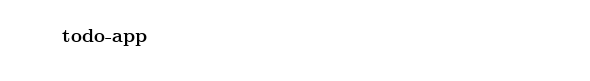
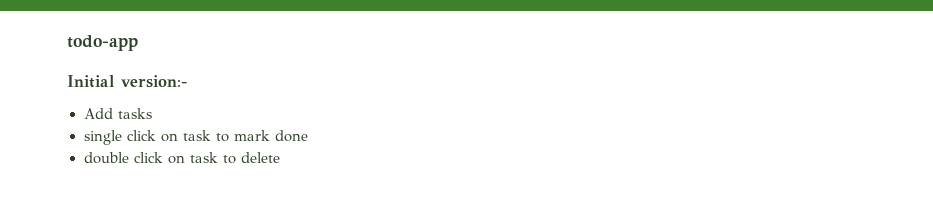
+ Initial version:-
+ Add tasks
+ single click on task to mark done
+ double click on task to delete

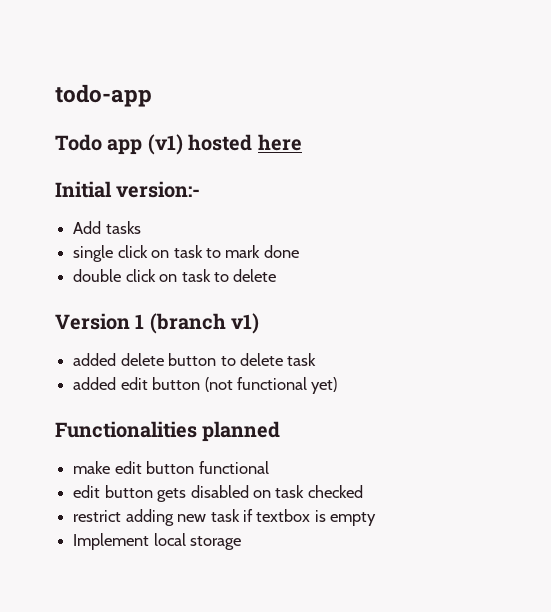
+ Todo app (v1) hosted here
+ Version 1 (branch v1)
+ added delete button to delete task
+ added edit button (not functional yet)
+ Functionalities planned
+ make edit button functional
+ edit button gets disabled on task checked
+ restrict adding new task if textbox is empty
+ Implement local storage

